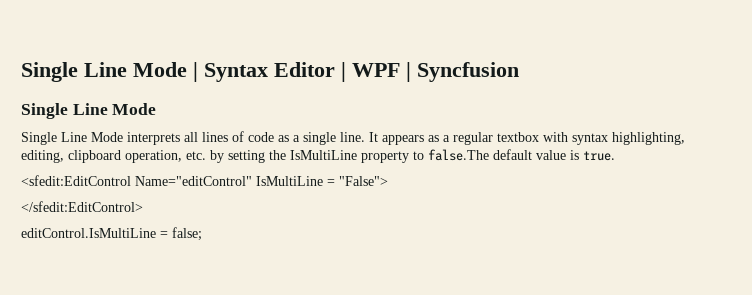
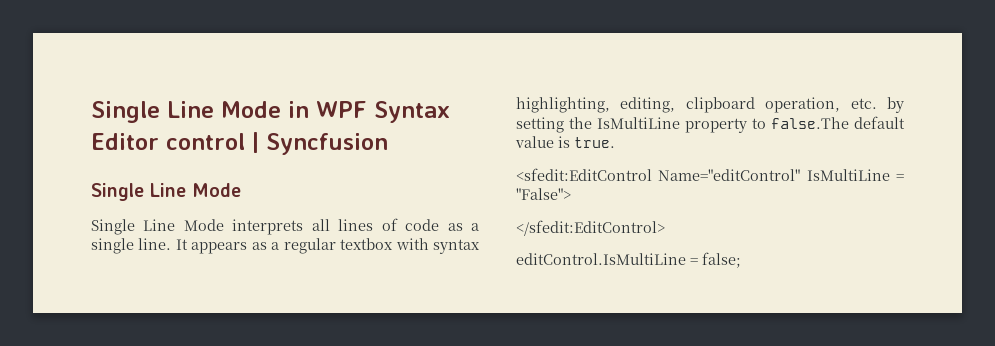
- Single Line Mode | Syntax Editor | WPF | Syncfusion
+ Single Line Mode in WPF Syntax Editor control | Syncfusion

